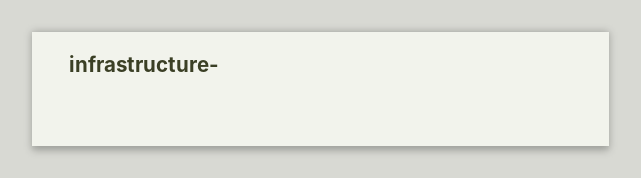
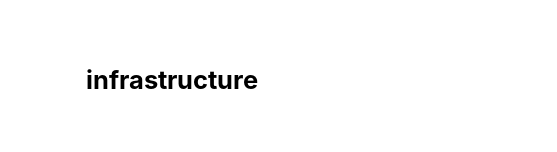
- infrastructure-
+ infrastructure

